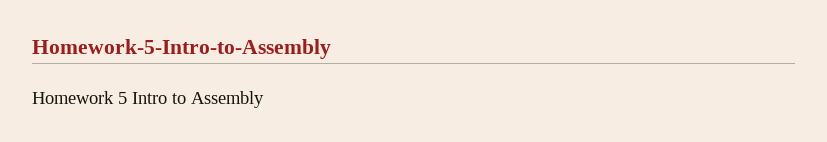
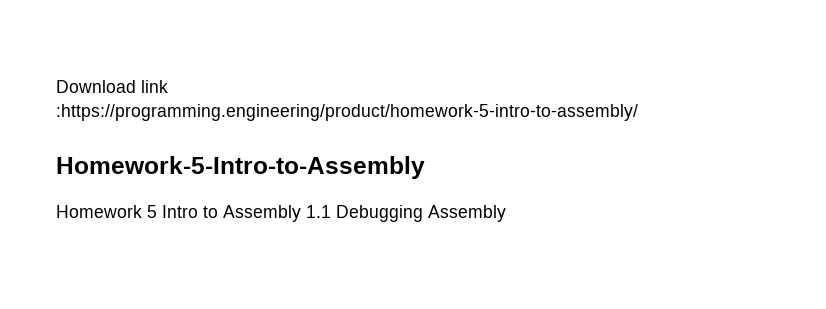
+ Download link :https://programming.engineering/product/homework-5-intro-to-assembly/
- Homework 5 Intro to Assembly
+ Homework 5 Intro to Assembly 1.1 Debugging Assembly

